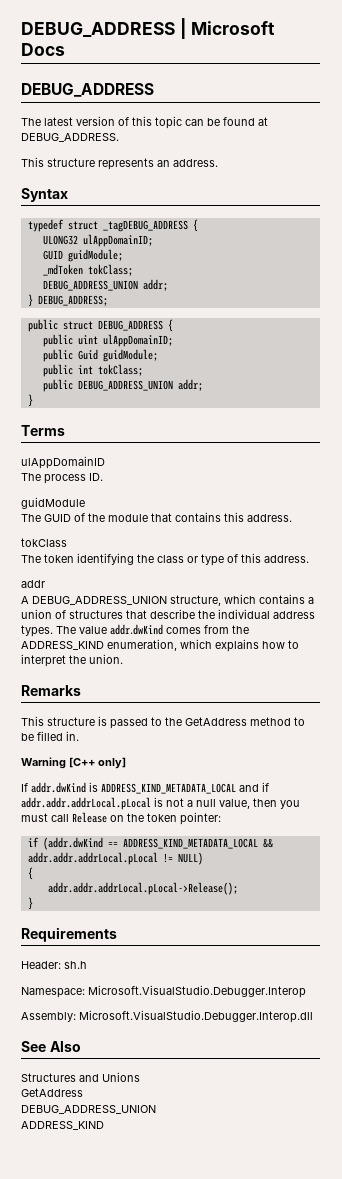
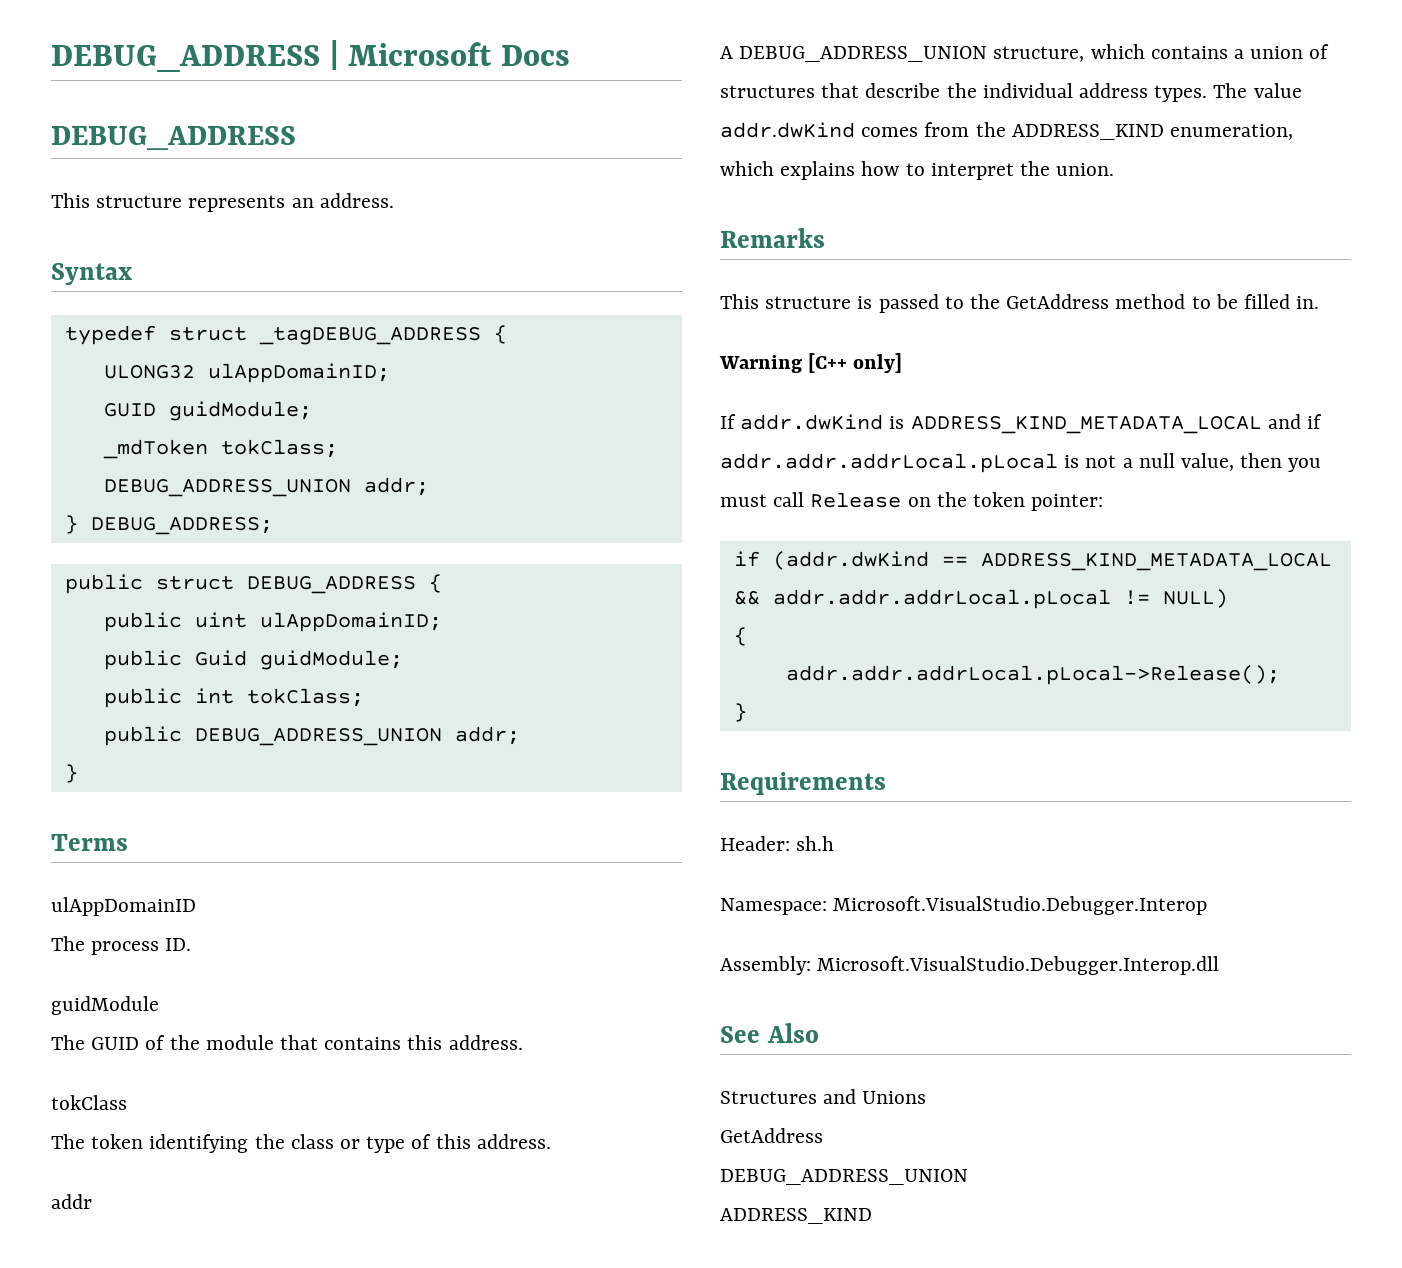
- The latest version of this topic can be found at DEBUG_ADDRESS.

